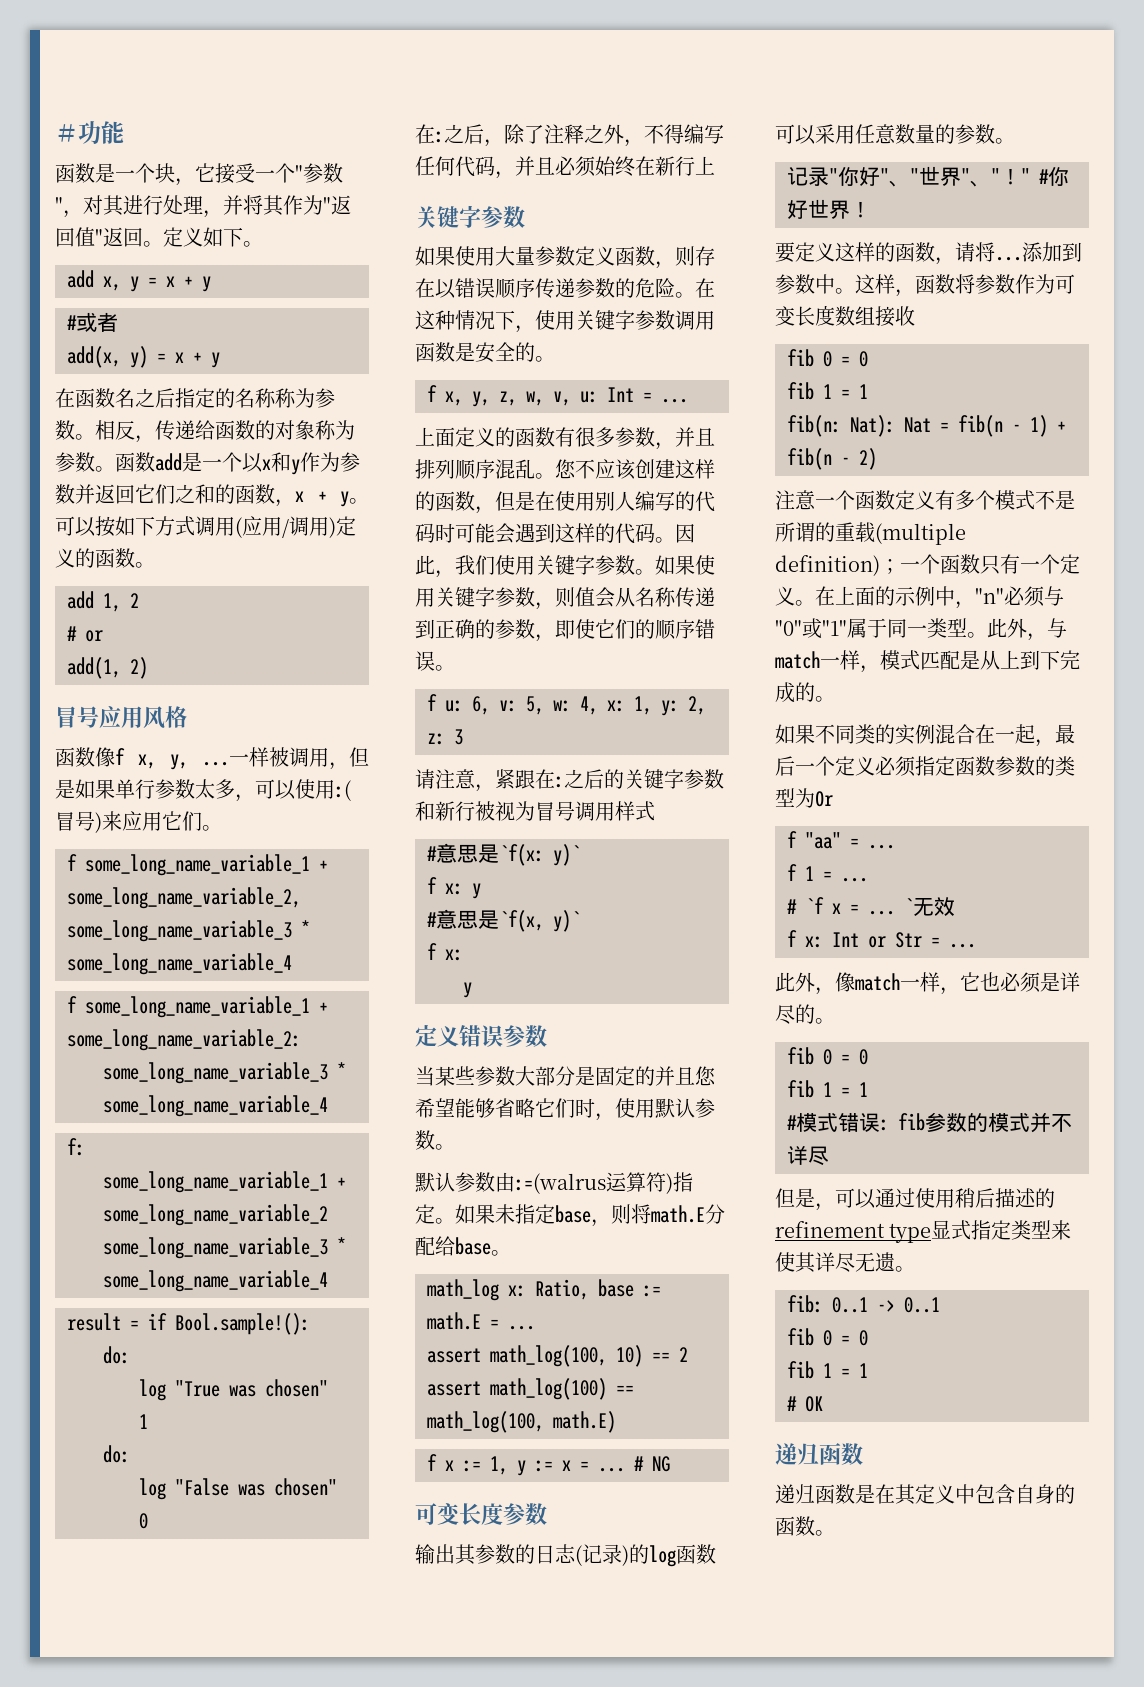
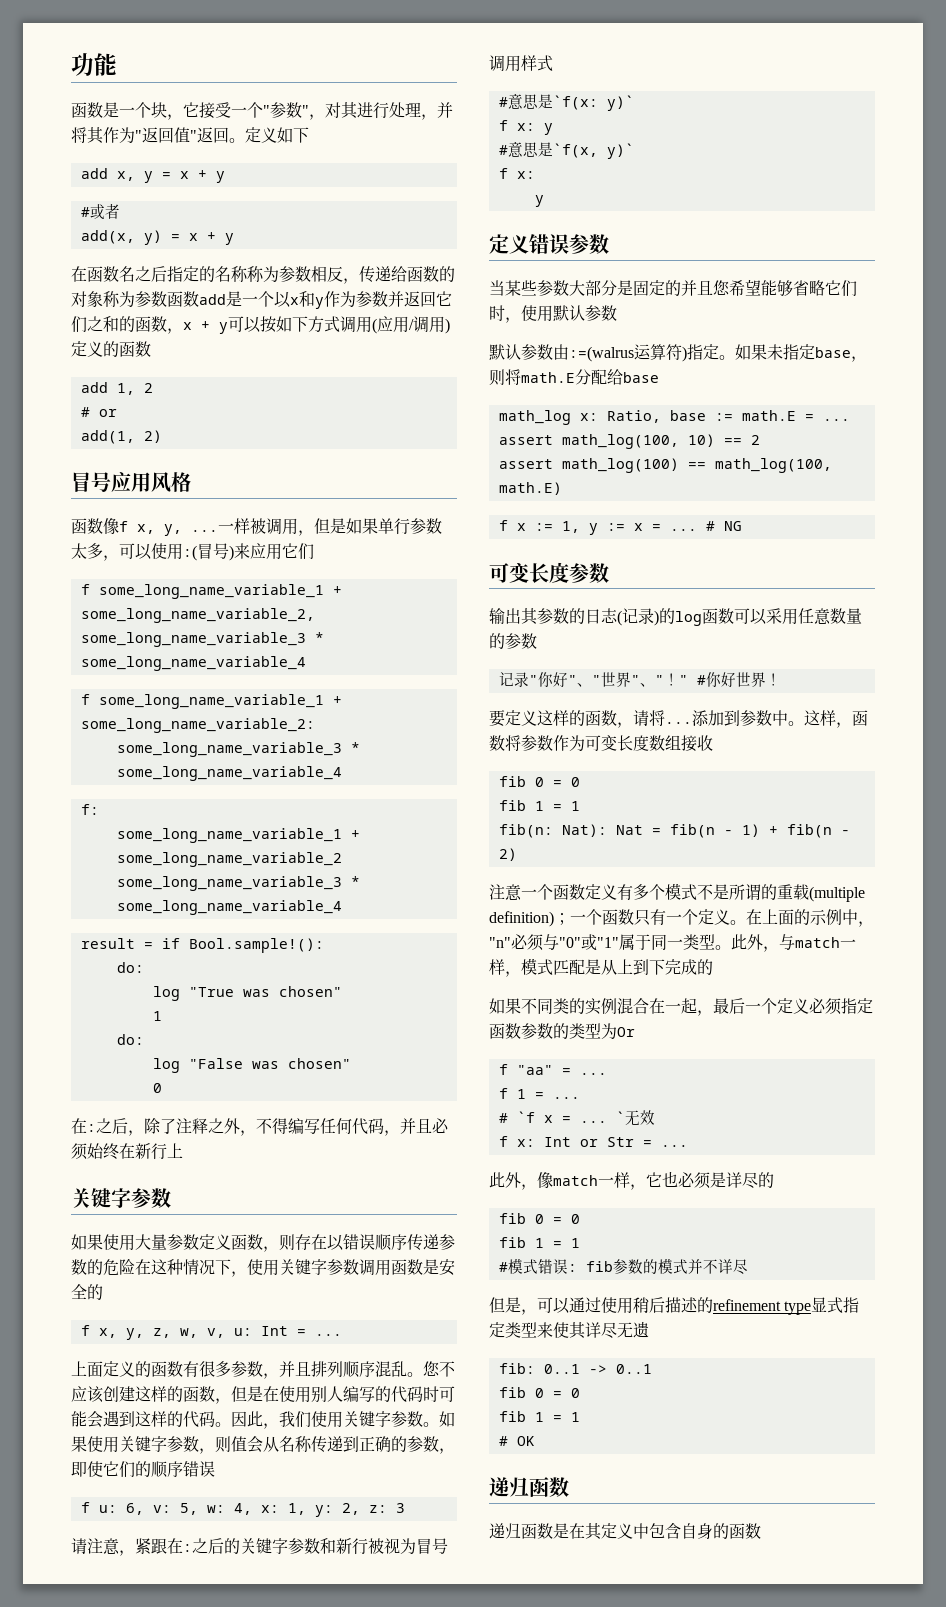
- ＃功能
+ 功能
- 定义如下。
+ 定义如下
- 在函数名之后指定的名称称为参数。相反，传递给函数的对象称为参数。函数add是一个以x和y作为参数并返回它们之和的函数，x + y。可以按如下方式调用(应用/调用)定义的函数。
+ 在函数名之后指定的名称称为参数相反，传递给函数的对象称为参数函数add是一个以x和y作为参数并返回它们之和的函数，x + y可以按如下方式调用(应用/调用)定义的函数
- 一样被调用，但是如果单行参数太多，可以使用:(冒号)来应用它们。
+ 一样被调用，但是如果单行参数太多，可以使用:(冒号)来应用它们
- 如果使用大量参数定义函数，则存在以错误顺序传递参数的危险。在这种情况下，使用关键字参数调用函数是安全的。
+ 如果使用大量参数定义函数，则存在以错误顺序传递参数的危险在这种情况下，使用关键字参数调用函数是安全的
- 如果使用关键字参数，则值会从名称传递到正确的参数，即使它们的顺序错误。
+ 如果使用关键字参数，则值会从名称传递到正确的参数，即使它们的顺序错误
- 当某些参数大部分是固定的并且您希望能够省略它们时，使用默认参数。
+ 当某些参数大部分是固定的并且您希望能够省略它们时，使用默认参数
- 如果未指定base，则将math.E分配给base。
+ 如果未指定base，则将math.E分配给base
- 输出其参数的日志(记录)的log函数可以采用任意数量的参数。
+ 输出其参数的日志(记录)的log函数可以采用任意数量的参数
- 此外，与match一样，模式匹配是从上到下完成的。
+ 此外，与match一样，模式匹配是从上到下完成的
- 此外，像match一样，它也必须是详尽的。
+ 此外，像match一样，它也必须是详尽的
- 但是，可以通过使用稍后描述的refinement type显式指定类型来使其详尽无遗。
+ 但是，可以通过使用稍后描述的refinement type显式指定类型来使其详尽无遗
- 递归函数是在其定义中包含自身的函数。
+ 递归函数是在其定义中包含自身的函数

